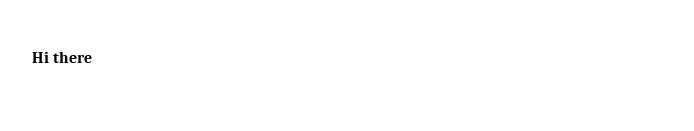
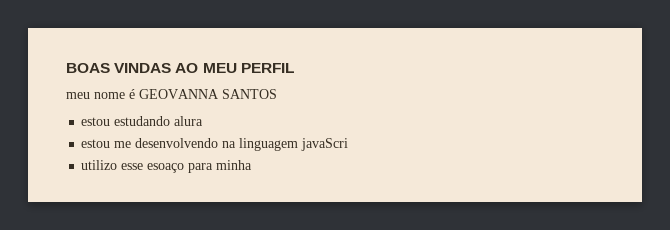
- Hi there
+ BOAS VINDAS AO MEU PERFIL
+ meu nome é GEOVANNA SANTOS
+ estou estudando alura
+ estou me desenvolvendo na linguagem javaScri
+ utilizo esse esoaço para minha

